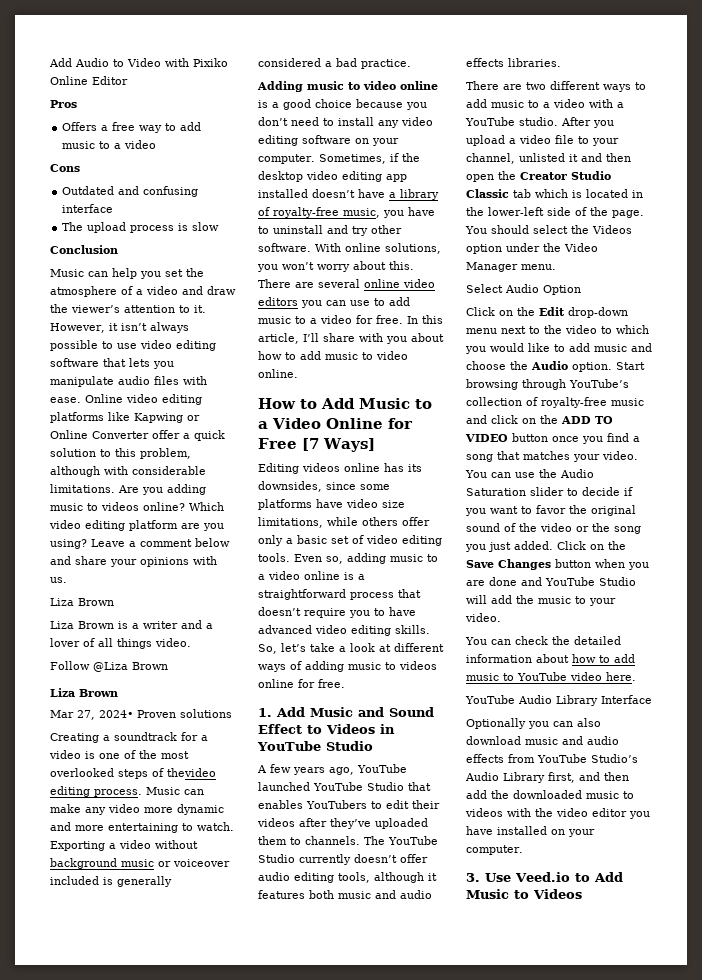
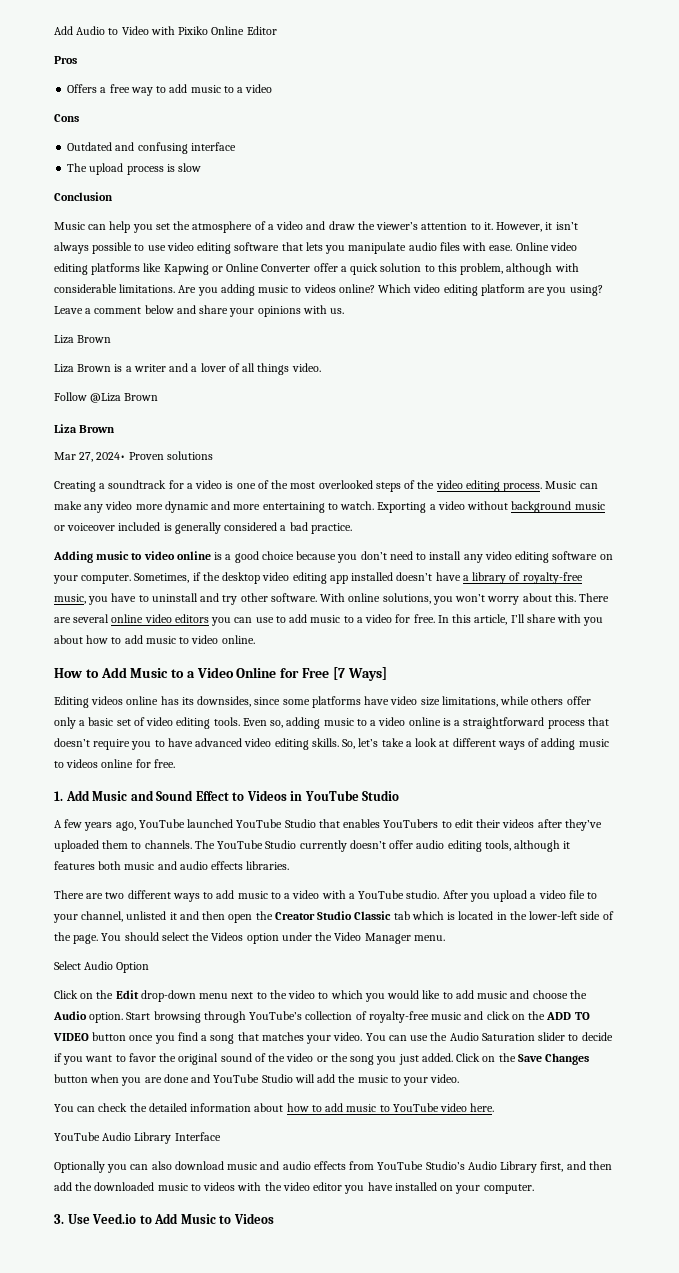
- Creating a soundtrack for a video is one of the most overlooked steps of thevideo editing process.
+ Creating a soundtrack for a video is one of the most overlooked steps of the video editing process.

